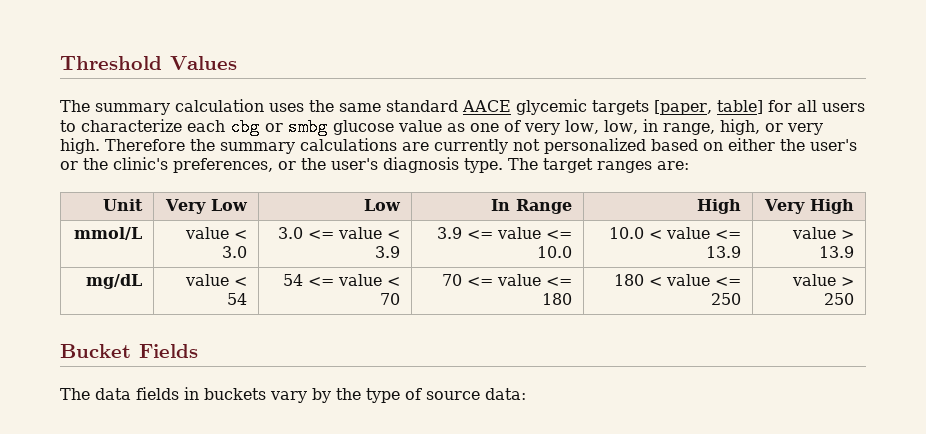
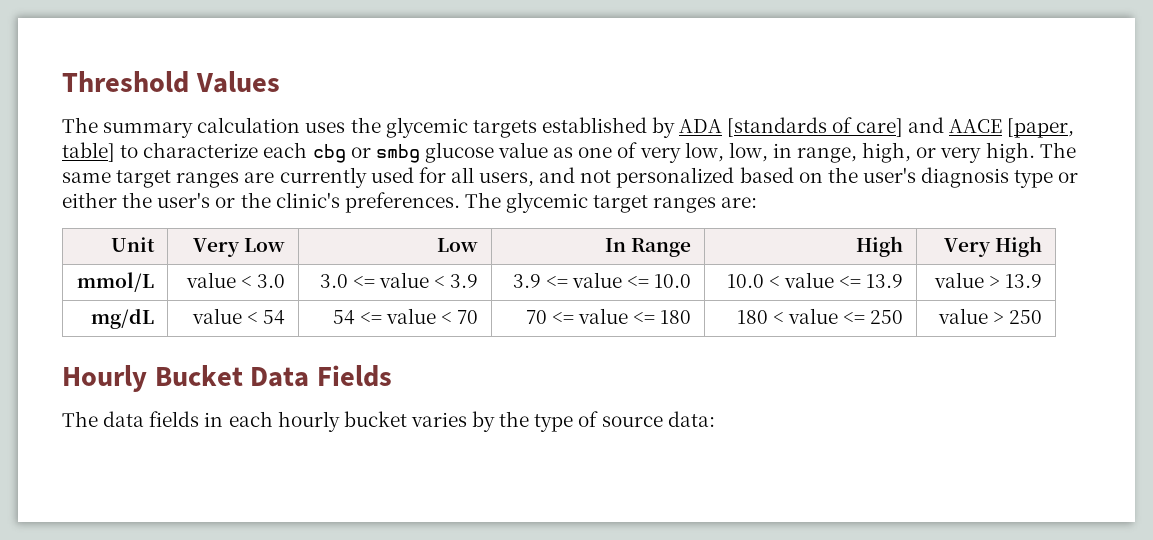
- The summary calculation uses the same standard AACE glycemic targets [paper, table] for all users to characterize each cbg or smbg glucose value as one of very low, low, in range, high, or very high.
+ The summary calculation uses the glycemic targets established by ADA [standards of care] and AACE [paper, table] to characterize each cbg or smbg glucose value as one of very low, low, in range, high, or very high.
- Therefore the summary calculations are currently not personalized based on either the user's or the clinic's preferences, or the user's diagnosis type. The target ranges are:
+ The same target ranges are currently used for all users, and not personalized based on the user's diagnosis type or either the user's or the clinic's preferences. The glycemic target ranges are:
- Bucket Fields
+ Hourly Bucket Data Fields
- The data fields in buckets vary by the type of source data:
+ The data fields in each hourly bucket varies by the type of source data:

